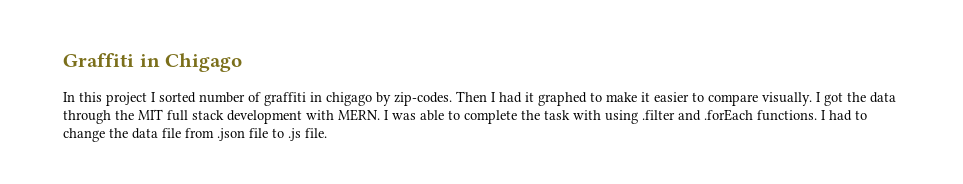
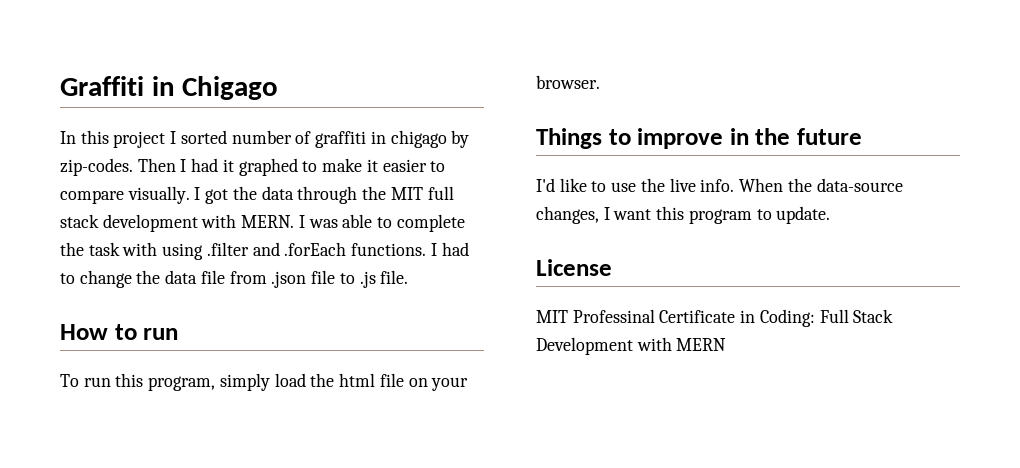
+ How to run
+ To run this program, simply load the html file on your browser.
+ Things to improve in the future
+ I'd like to use the live info. When the data-source changes, I want this program to update.
+ License
+ MIT Professinal Certificate in Coding: Full Stack Development with MERN

